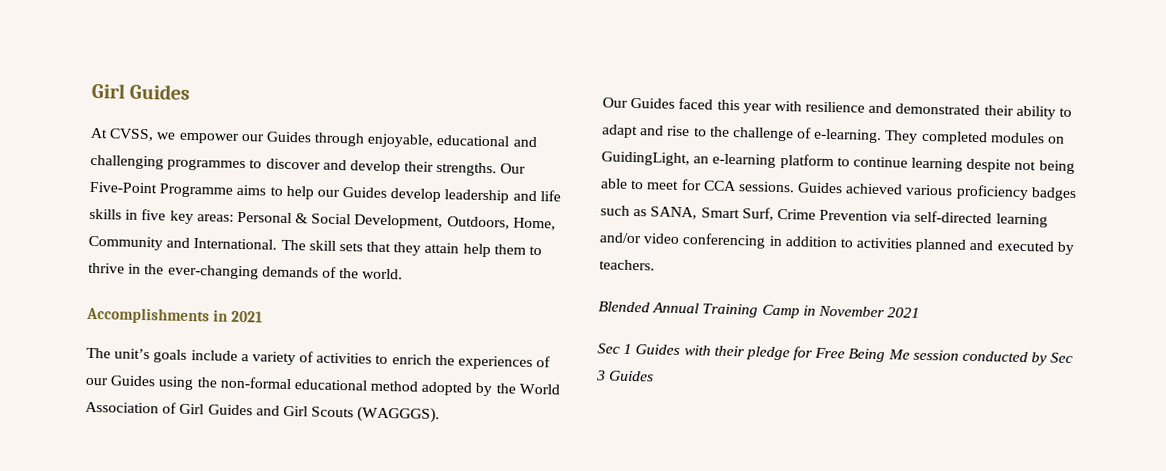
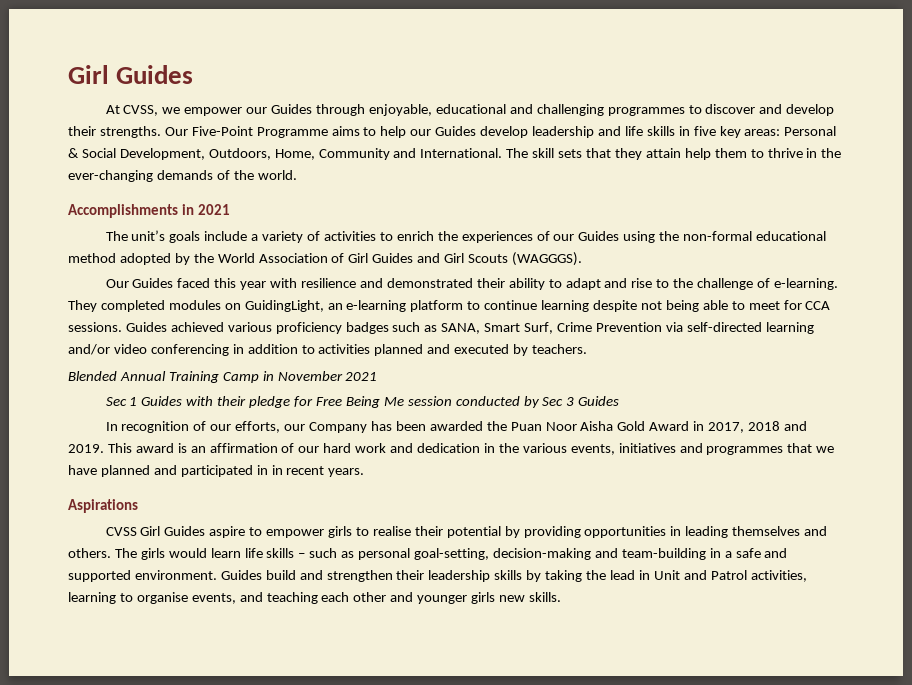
+ In recognition of our efforts, our Company has been awarded the Puan Noor Aisha Gold Award in 2017, 2018 and 2019. This award is an affirmation of our hard work and dedication in the various events, initiatives and programmes that we have planned and participated in in recent years.
+ Aspirations
+ CVSS Girl Guides aspire to empower girls to realise their potential by providing opportunities in leading themselves and others. The girls would learn life skills – such as personal goal-setting, decision-making and team-building in a safe and supported environment. Guides build and strengthen their leadership skills by taking the lead in Unit and Patrol activities, learning to organise events, and teaching each other and younger girls new skills.

